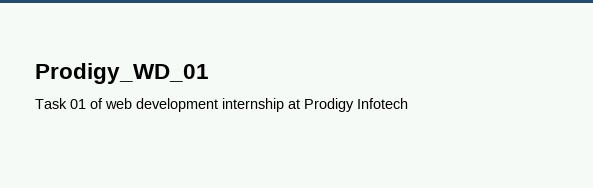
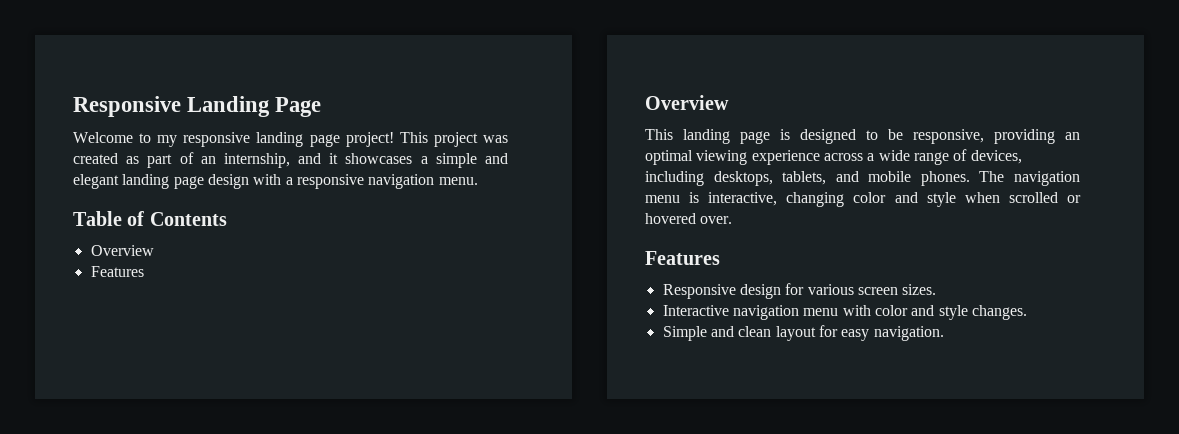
- Prodigy_WD_01
- Task 01 of web development internship at Prodigy Infotech
+ Responsive Landing Page
+ Welcome to my responsive landing page project! This project was created as part of an internship, and it showcases a simple and elegant landing page design with a responsive navigation menu.
+ Table of Contents
+ Overview
+ Features
+ Overview
+ This landing page is designed to be responsive, providing an optimal viewing experience across a wide range of devices, including desktops, tablets, and mobile phones. The navigation menu is interactive, changing color and style when scrolled or hovered over.
+ Features
+ Responsive design for various screen sizes.
+ Interactive navigation menu with color and style changes.
+ Simple and clean layout for easy navigation.

